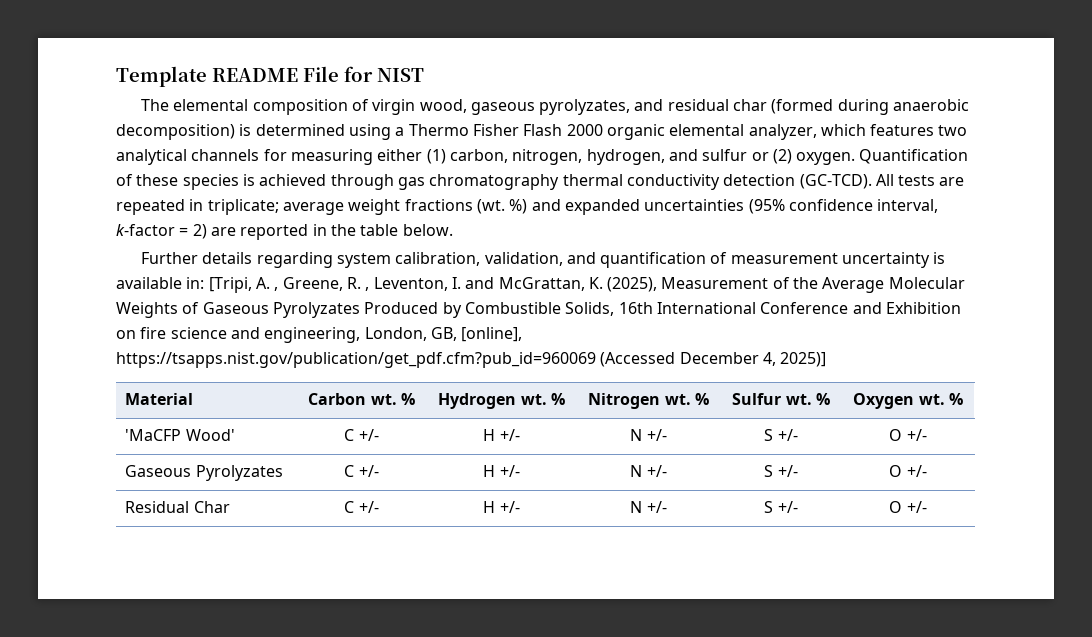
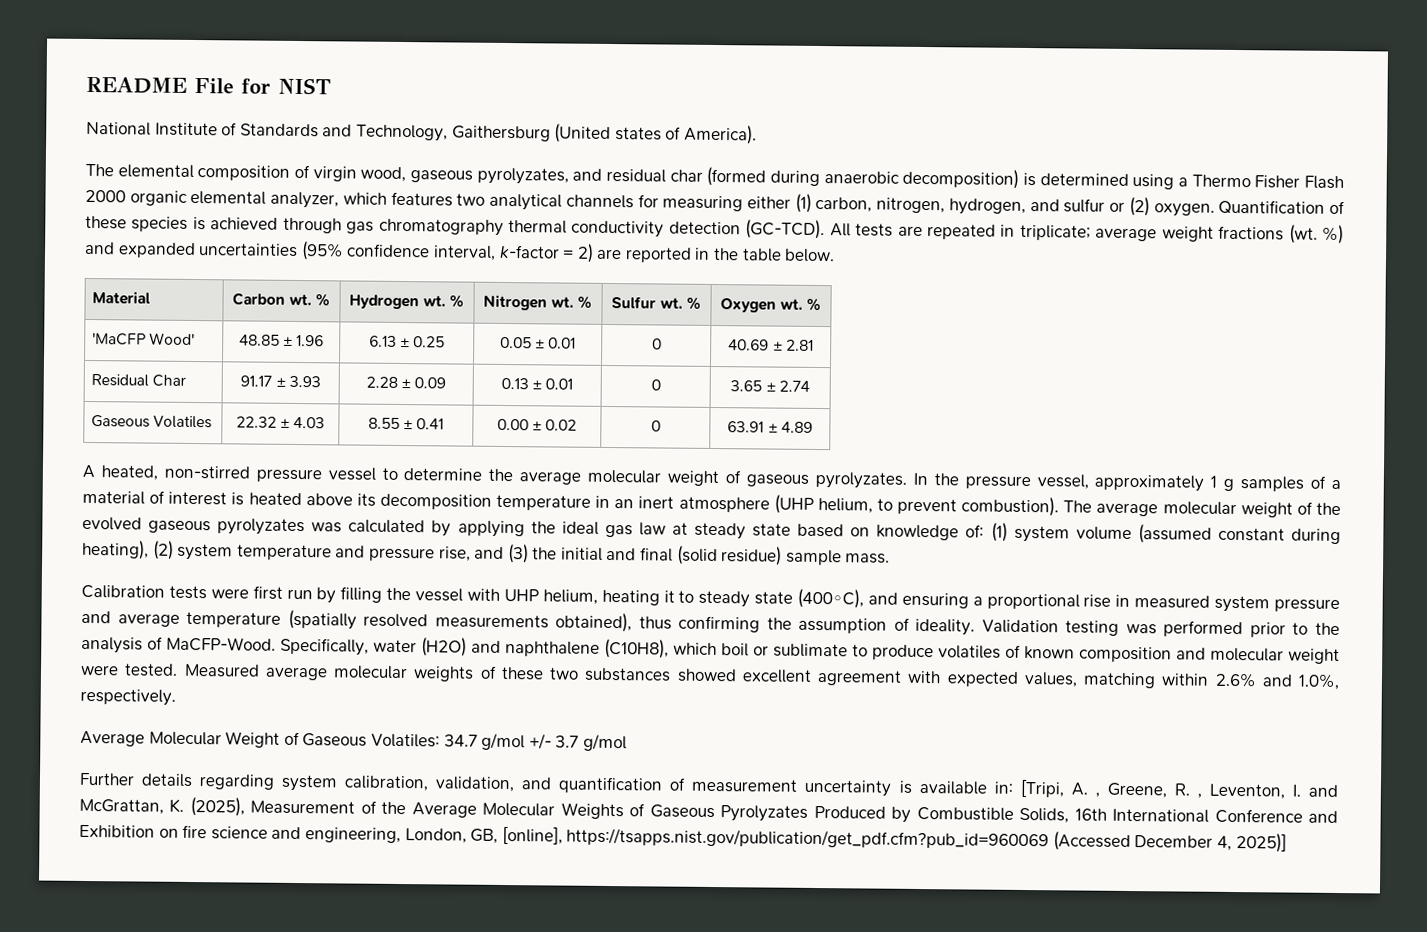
- Template README File for NIST
+ README File for NIST
+ National Institute of Standards and Technology, Gaithersburg (United states of America).
+ Material | Carbon wt. % | Hydrogen wt. % | Nitrogen wt. % | Sulfur wt. % | Oxygen wt. %
+ 'MaCFP Wood' | 48.85 ± 1.96 | 6.13 ± 0.25 | 0.05 ± 0.01 | 0 | 40.69 ± 2.81
+ Residual Char | 91.17 ± 3.93 | 2.28 ± 0.09 | 0.13 ± 0.01 | 0 | 3.65 ± 2.74
+ Gaseous Volatiles | 22.32 ± 4.03 | 8.55 ± 0.41 | 0.00 ± 0.02 | 0 | 63.91 ± 4.89
+ A heated, non-stirred pressure vessel to determine the average molecular weight of gaseous pyrolyzates. In the pressure vessel, approximately 1 g samples of a material of interest is heated above its decomposition temperature in an inert atmosphere (UHP helium, to prevent combustion). The average molecular weight of the evolved gaseous pyrolyzates was calculated by applying the ideal gas law at steady state based on knowledge of: (1) system volume (assumed constant during heating), (2) system temperature and pressure rise, and (3) the initial and final (solid residue) sample mass.
+ Calibration tests were first run by filling the vessel with UHP helium, heating it to steady state (400◦C), and ensuring a proportional rise in measured system pressure and average temperature (spatially resolved measurements obtained), thus confirming the assumption of ideality. Validation testing was performed prior to the analysis of MaCFP-Wood. Specifically, water (H2O) and naphthalene (C10H8), which boil or sublimate to produce volatiles of known composition and molecular weight were tested. Measured average molecular weights of these two substances showed excellent agreement with expected values, matching within 2.6% and 1.0%, respectively.
+ Average Molecular Weight of Gaseous Volatiles: 34.7 g/mol +/- 3.7 g/mol
- Material | Carbon wt. % | Hydrogen wt. % | Nitrogen wt. % | Sulfur wt. % | Oxygen wt. %
- 'MaCFP Wood' | C +/- | H +/- | N +/- | S +/- | O +/-
- Gaseous Pyrolyzates | C +/- | H +/- | N +/- | S +/- | O +/-
- Residual Char | C +/- | H +/- | N +/- | S +/- | O +/-

